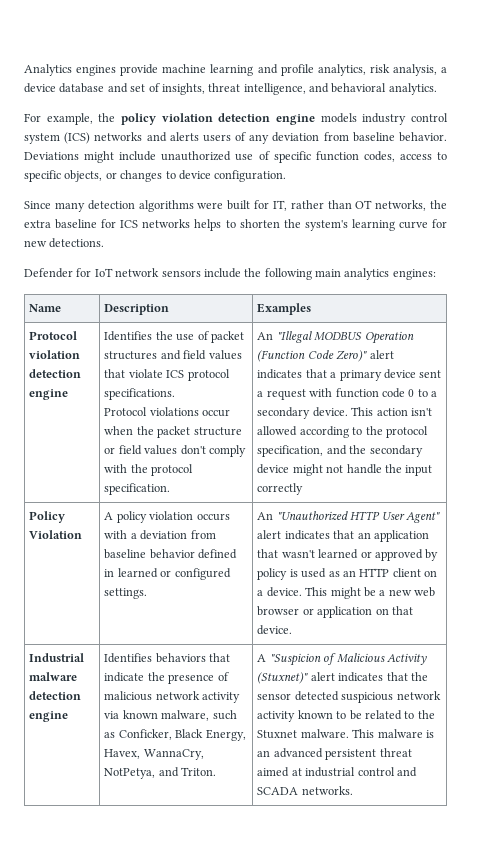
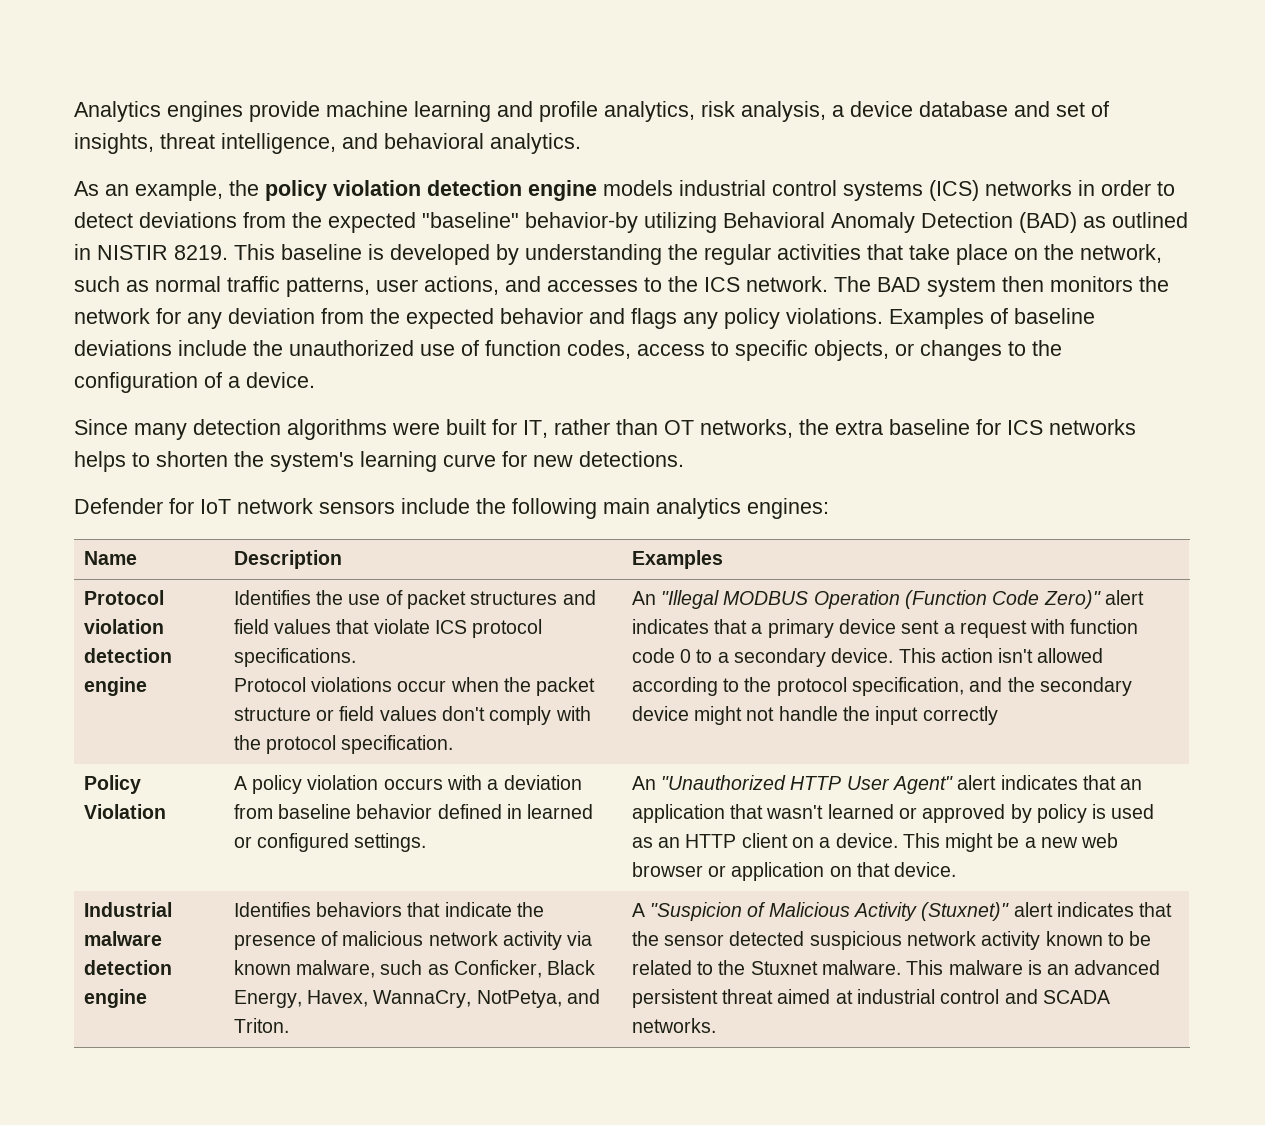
- For example, the policy violation detection engine models industry control system (ICS) networks and alerts users of any deviation from baseline behavior. Deviations might include unauthorized use of specific function codes, access to specific objects, or changes to device configuration.
+ As an example, the policy violation detection engine models industrial control systems (ICS) networks in order to detect deviations from the expected "baseline" behavior-by utilizing Behavioral Anomaly Detection (BAD) as outlined in NISTIR 8219. This baseline is developed by understanding the regular activities that take place on the network, such as normal traffic patterns, user actions, and accesses to the ICS network. The BAD system then monitors the network for any deviation from the expected behavior and flags any policy violations. Examples of baseline deviations include the unauthorized use of function codes, access to specific objects, or changes to the configuration of a device.

